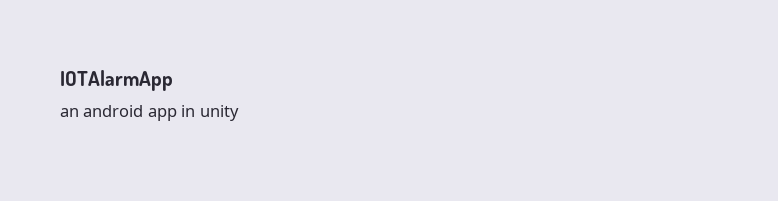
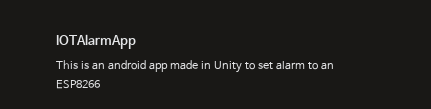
- an android app in unity
+ This is an android app made in Unity to set alarm to an ESP8266

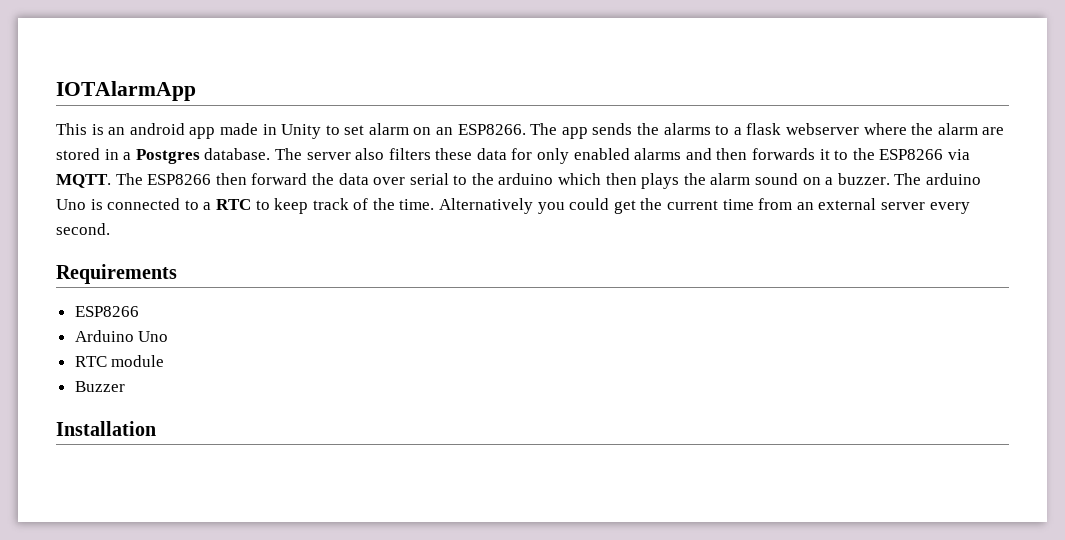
- This is an android app made in Unity to set alarm to an ESP8266
+ This is an android app made in Unity to set alarm on an ESP8266. The app sends the alarms to a flask webserver where the alarm are stored in a Postgres database. The server also filters these data for only enabled alarms and then forwards it to the ESP8266 via MQTT. The ESP8266 then forward the data over serial to the arduino which then plays the alarm sound on a buzzer. The arduino Uno is connected to a RTC to keep track of the time. Alternatively you could get the current time from an external server every second.
+ Requirements
+ ESP8266
+ Arduino Uno
+ RTC module
+ Buzzer
+ Installation

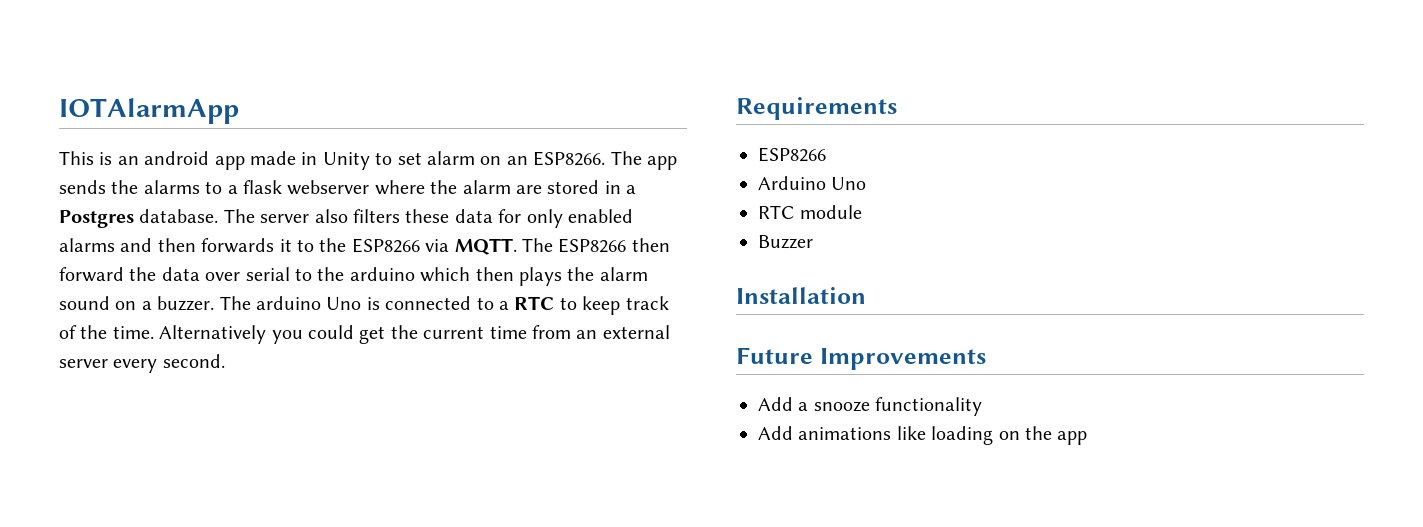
+ Future Improvements
+ Add a snooze functionality
+ Add animations like loading on the app

